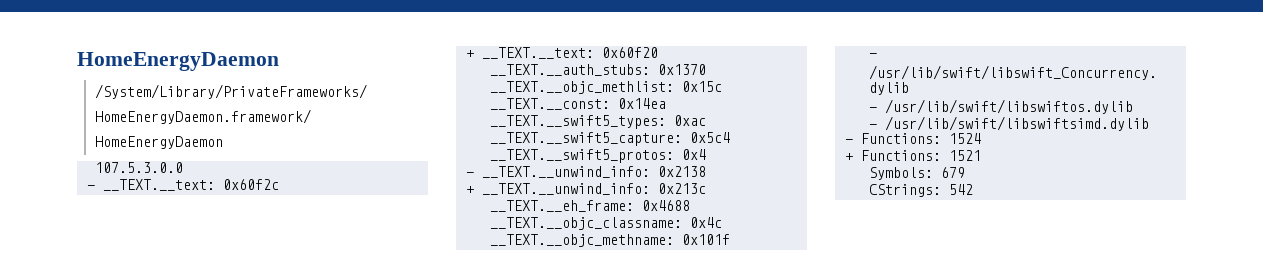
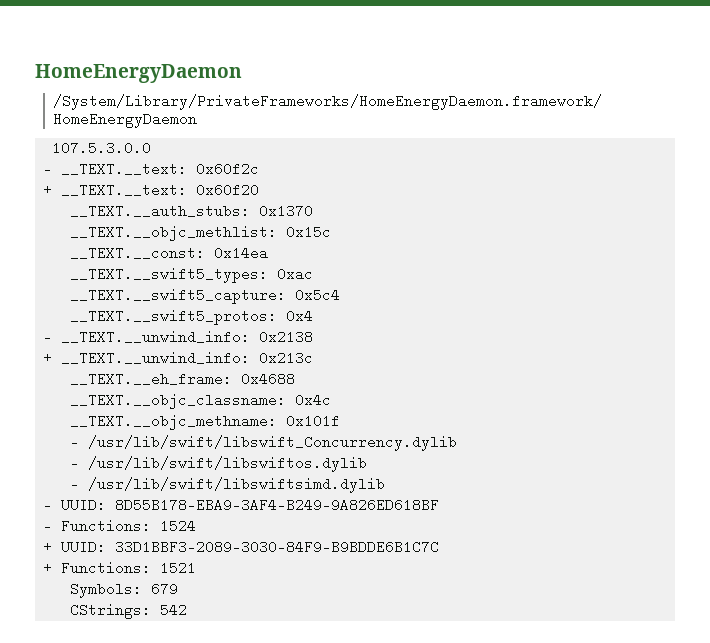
+ - UUID: 8D55B178-EBA9-3AF4-B249-9A826ED618BF
+ + UUID: 33D1BBF3-2089-3030-84F9-B9BDDE6B1C7C

